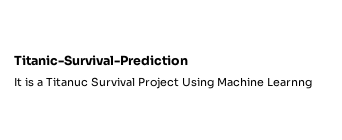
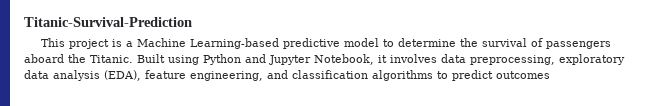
- It is a Titanuc Survival Project Using Machine Learnng
+ This project is a Machine Learning-based predictive model to determine the survival of passengers aboard the Titanic. Built using Python and Jupyter Notebook, it involves data preprocessing, exploratory data analysis (EDA), feature engineering, and classification algorithms to predict outcomes

